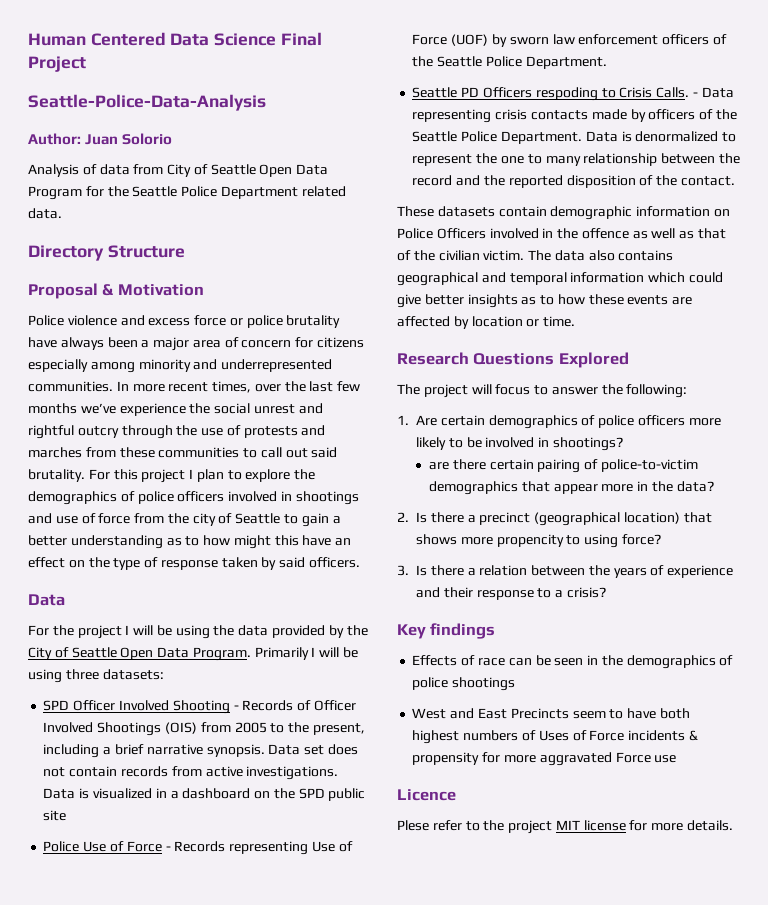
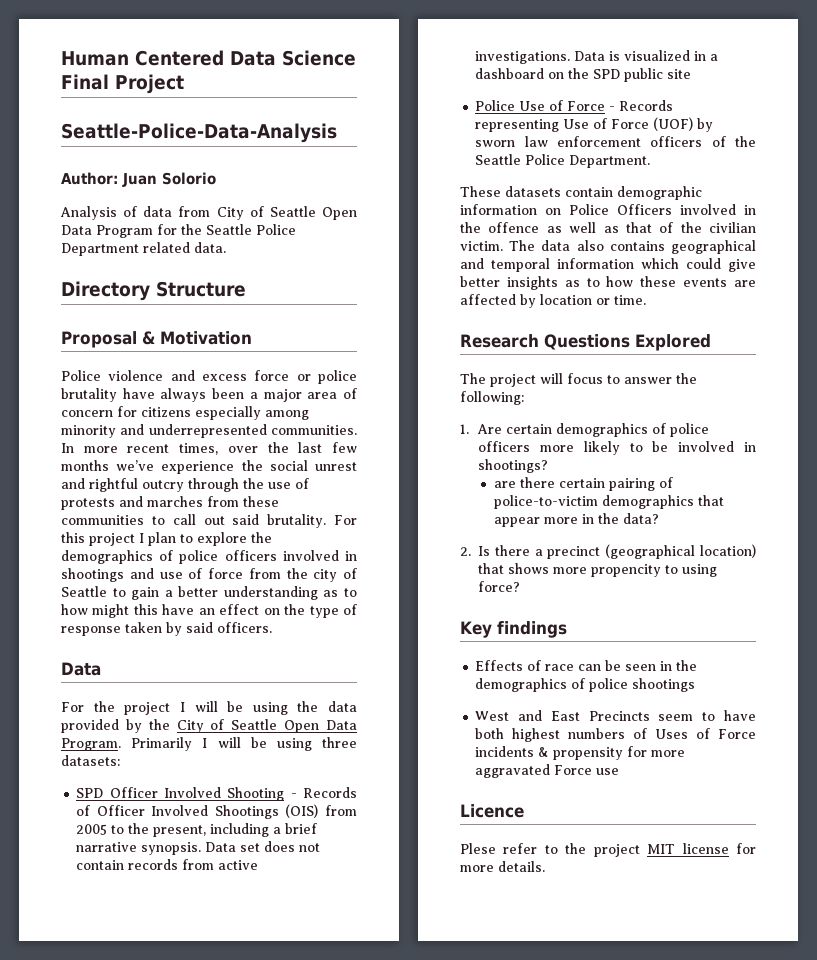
- Seattle PD Officers respoding to Crisis Calls. - Data representing crisis contacts made by officers of the Seattle Police Department. Data is denormalized to represent the one to many relationship between the record and the reported disposition of the contact.
- 3. Is there a relation between the years of experience and their response to a crisis?

